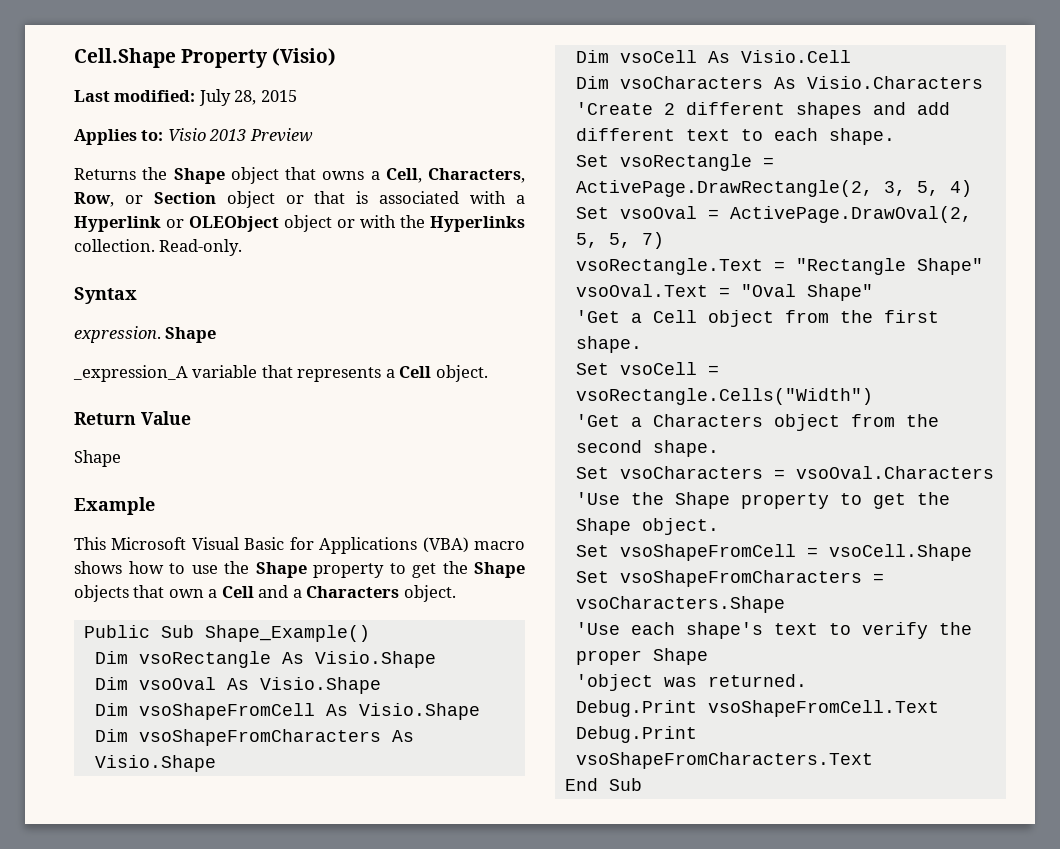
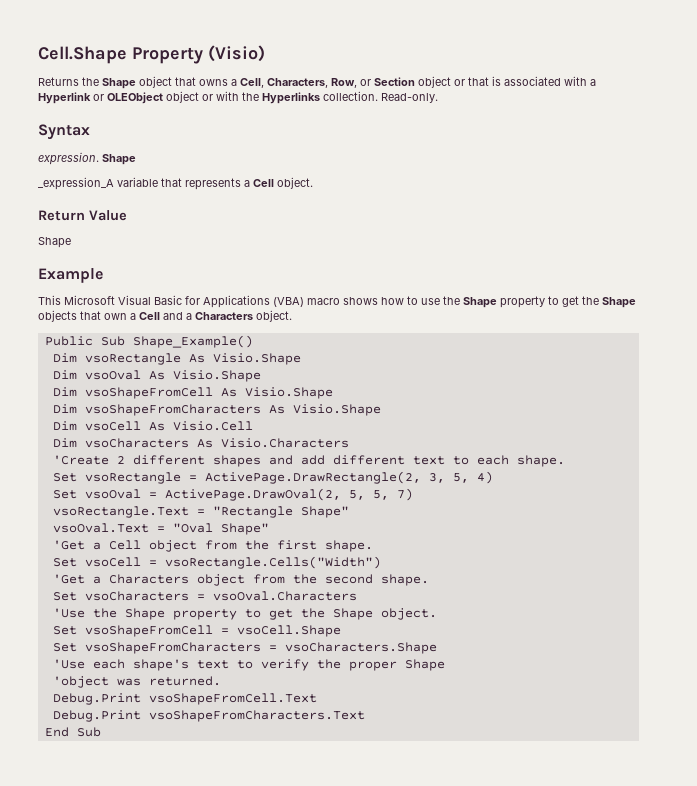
- Last modified: July 28, 2015
- Applies to: Visio 2013 Preview

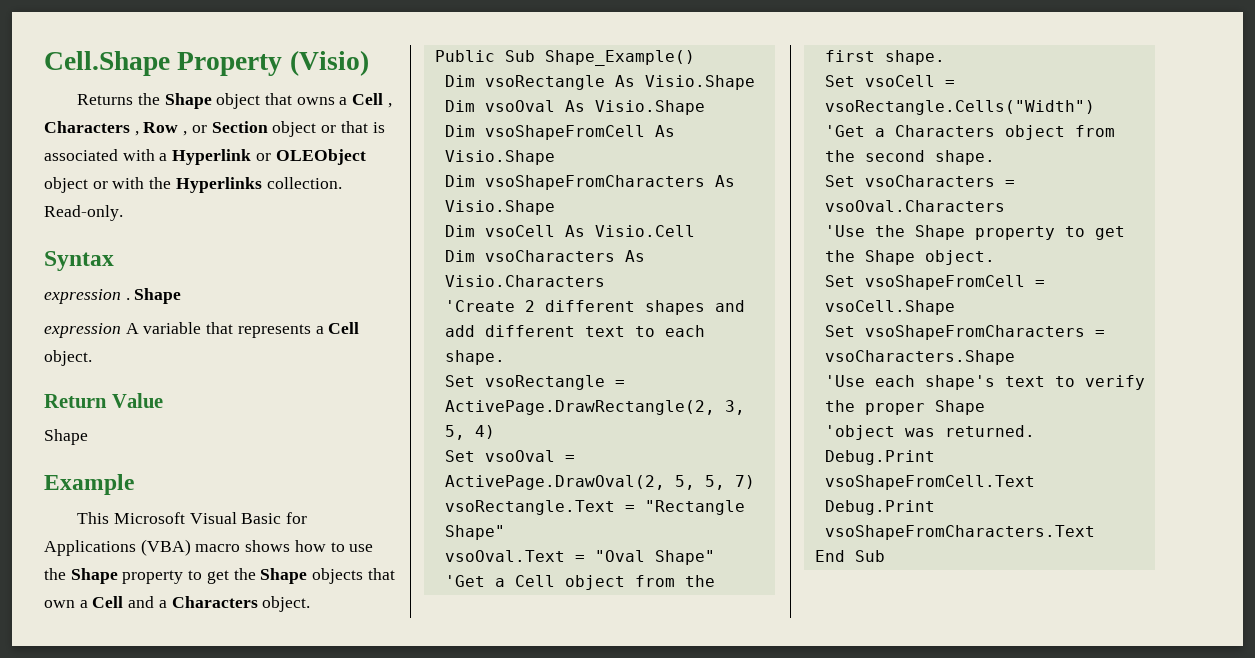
- Returns the Shape object that owns a Cell, Characters, Row, or Section object or that is associated with a Hyperlink or OLEObject object or with the Hyperlinks collection.
+ Returns the Shape object that owns a Cell , Characters , Row , or Section object or that is associated with a Hyperlink or OLEObject object or with the Hyperlinks collection.
- expression. Shape
- _expression_A variable that represents a Cell object.
+ expression . Shape
+ expression A variable that represents a Cell object.

